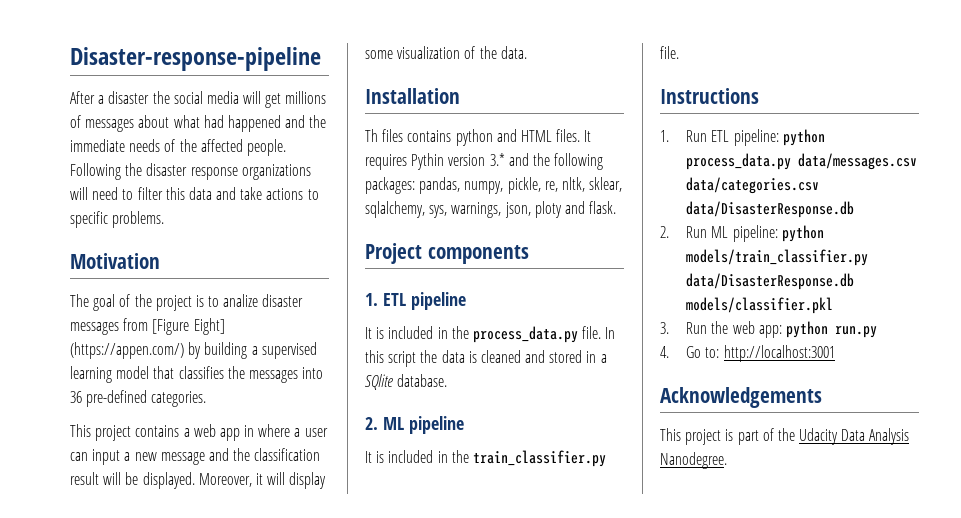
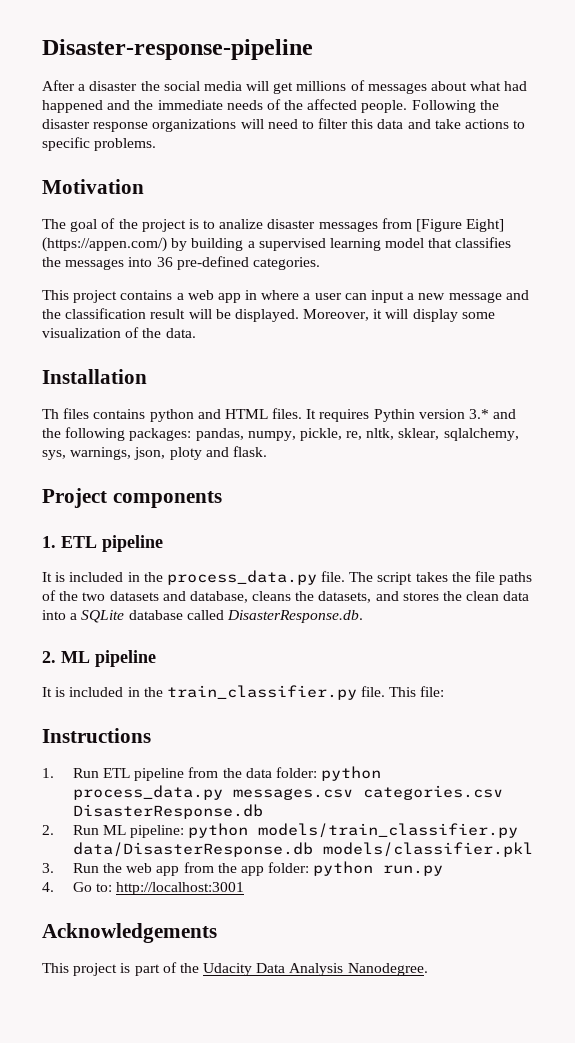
- In this script the data is cleaned and stored in a SQlite database.
+ The script takes the file paths of the two datasets and database, cleans the datasets, and stores the clean data into a SQLite database called DisasterResponse.db.
+ This file:
- 1. Run ETL pipeline: python process_data.py data/messages.csv data/categories.csv data/DisasterResponse.db
+ 1. Run ETL pipeline from the data folder: python process_data.py messages.csv categories.csv DisasterResponse.db
- 3. Run the web app: python run.py
+ 3. Run the web app from the app folder: python run.py

